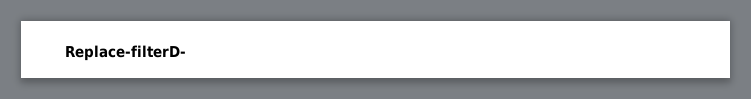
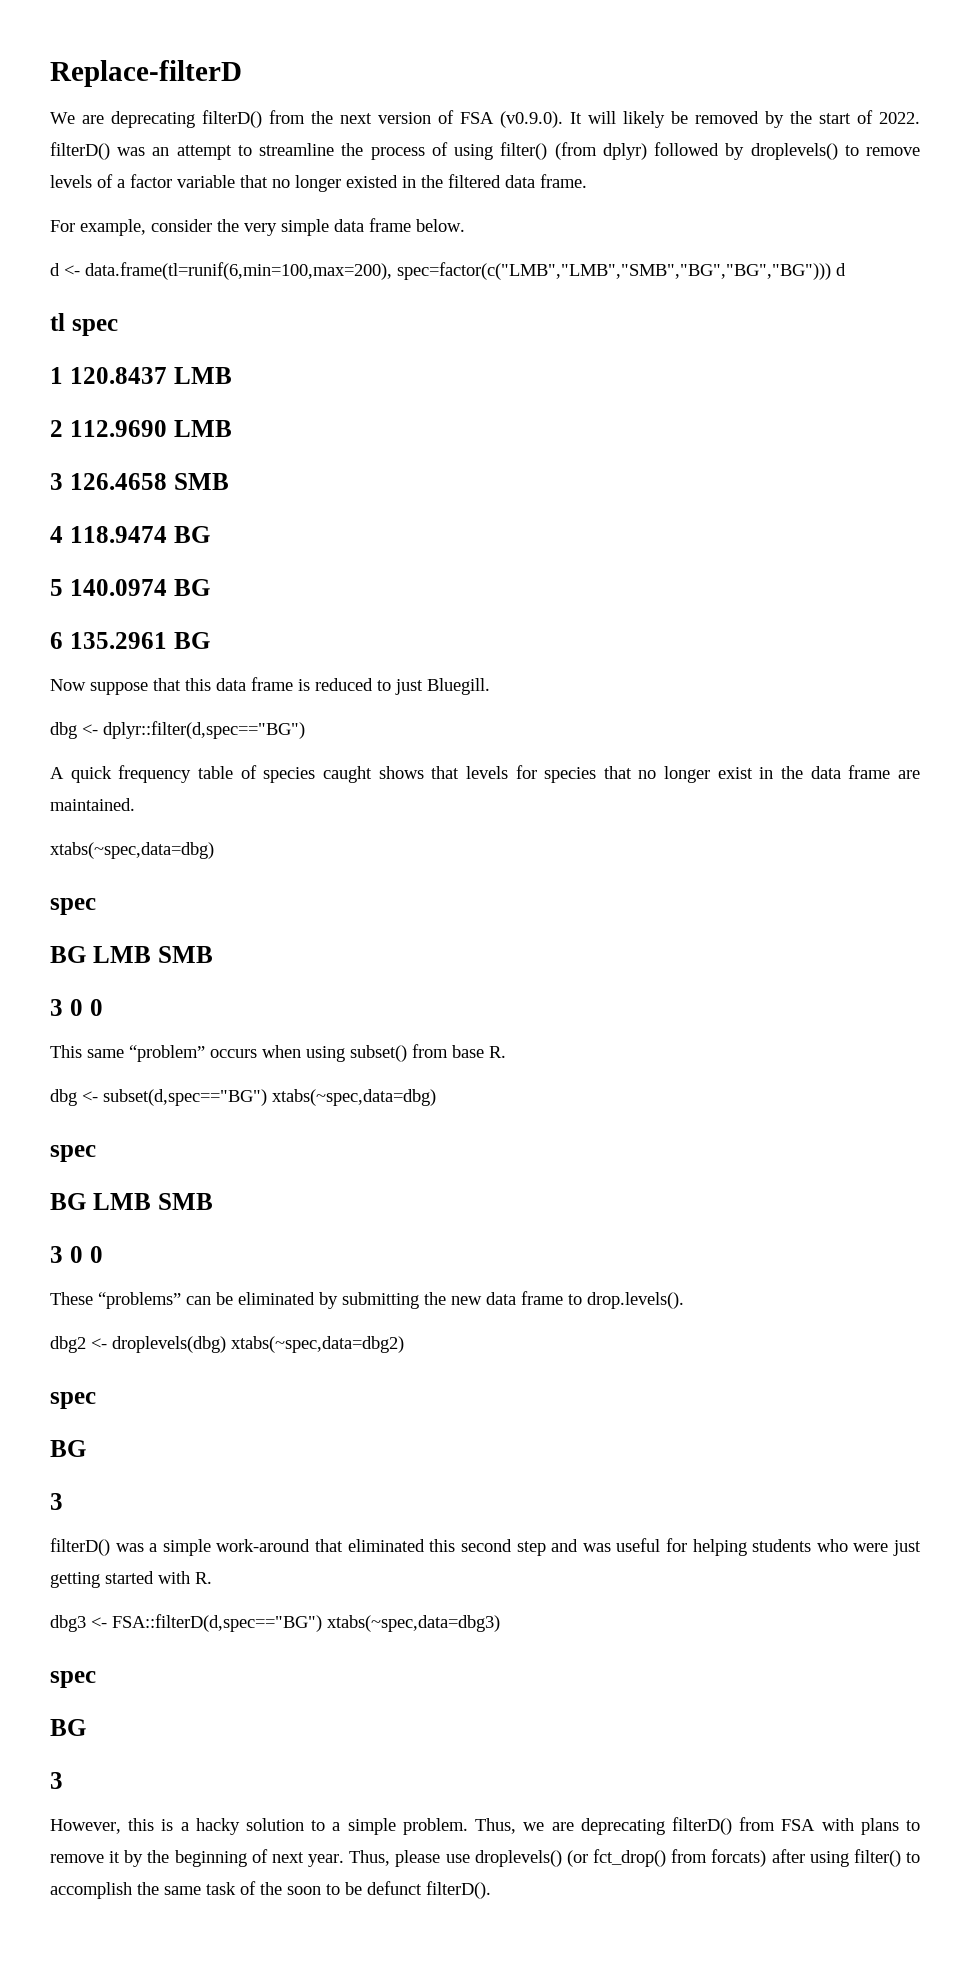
- Replace-filterD-
+ Replace-filterD
+ We are deprecating filterD() from the next version of FSA (v0.9.0). It will likely be removed by the start of 2022. filterD() was an attempt to streamline the process of using filter() (from dplyr) followed by droplevels() to remove levels of a factor variable that no longer existed in the filtered data frame.
+ For example, consider the very simple data frame below.
+ d <- data.frame(tl=runif(6,min=100,max=200), spec=factor(c("LMB","LMB","SMB","BG","BG","BG"))) d
+ tl spec
+ 1 120.8437 LMB
+ 2 112.9690 LMB
+ 3 126.4658 SMB
+ 4 118.9474 BG
+ 5 140.0974 BG
+ 6 135.2961 BG
+ Now suppose that this data frame is reduced to just Bluegill.
+ dbg <- dplyr::filter(d,spec=="BG")
+ A quick frequency table of species caught shows that levels for species that no longer exist in the data frame are maintained.
+ xtabs(~spec,data=dbg)
+ spec
+ BG LMB SMB
+ 3 0 0
+ This same “problem” occurs when using subset() from base R.
+ dbg <- subset(d,spec=="BG") xtabs(~spec,data=dbg)
+ spec
+ BG LMB SMB
+ 3 0 0
+ These “problems” can be eliminated by submitting the new data frame to drop.levels().
+ dbg2 <- droplevels(dbg) xtabs(~spec,data=dbg2)
+ spec
+ BG
+ 3
+ filterD() was a simple work-around that eliminated this second step and was useful for helping students who were just getting started with R.
+ dbg3 <- FSA::filterD(d,spec=="BG") xtabs(~spec,data=dbg3)
+ spec
+ BG
+ 3
+ However, this is a hacky solution to a simple problem. Thus, we are deprecating filterD() from FSA with plans to remove it by the beginning of next year. Thus, please use droplevels() (or fct_drop() from forcats) after using filter() to accomplish the same task of the soon to be defunct filterD().

